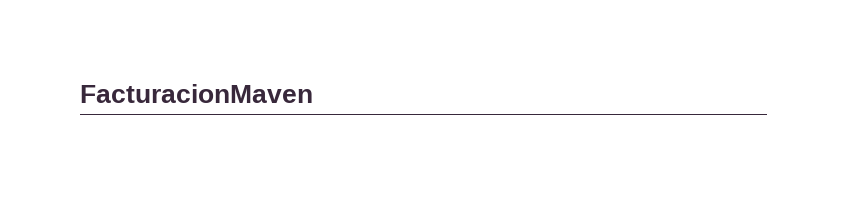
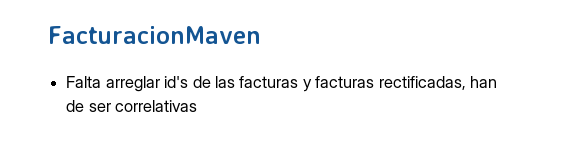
+ Falta arreglar id's de las facturas y facturas rectificadas, han de ser correlativas

